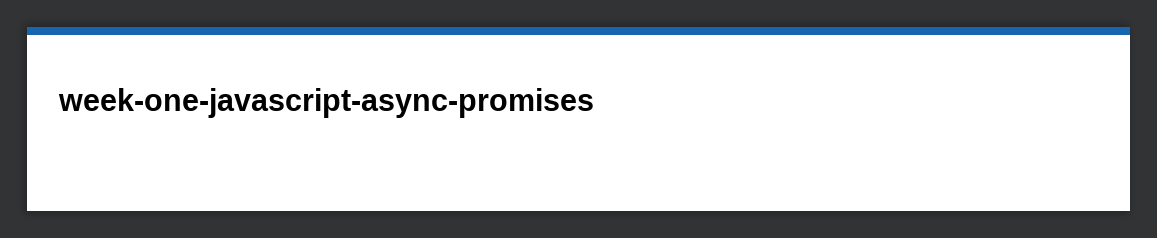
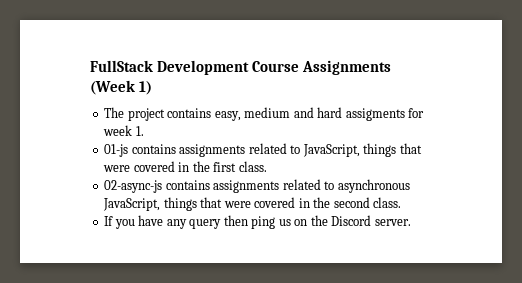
- week-one-javascript-async-promises
+ FullStack Development Course Assignments (Week 1)
+ The project contains easy, medium and hard assigments for week 1.
+ 01-js contains assignments related to JavaScript, things that were covered in the first class.
+ 02-async-js contains assignments related to asynchronous JavaScript, things that were covered in the second class.
+ If you have any query then ping us on the Discord server.

